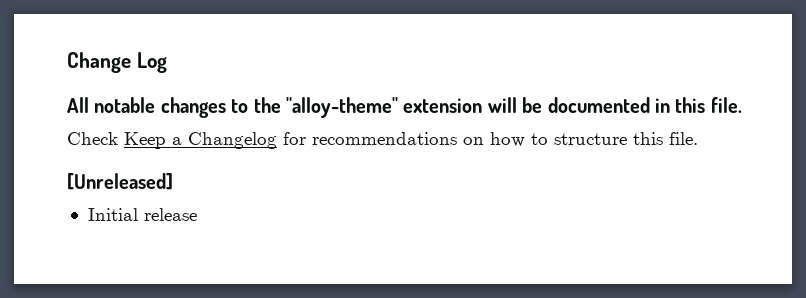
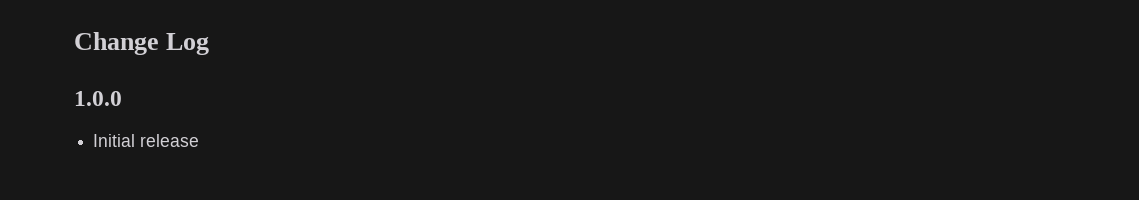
- All notable changes to the "alloy-theme" extension will be documented in this file.
- Check Keep a Changelog for recommendations on how to structure this file.
- [Unreleased]
+ 1.0.0

